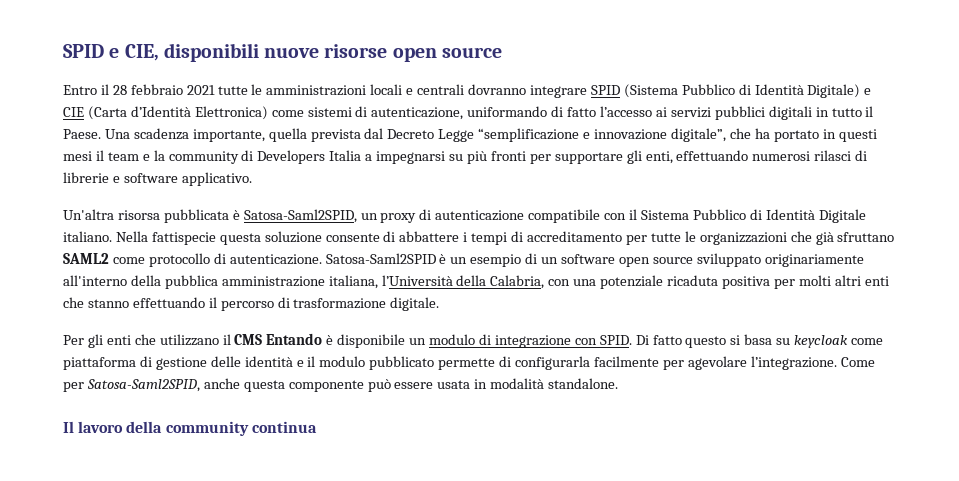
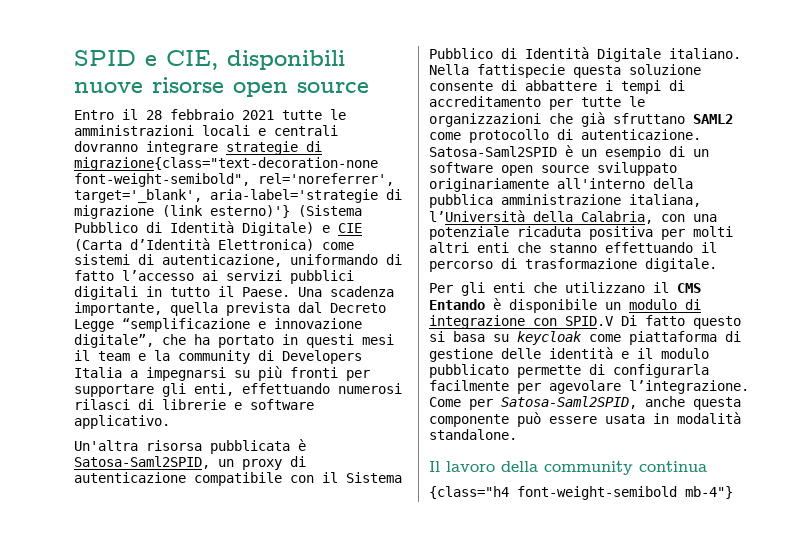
- Entro il 28 febbraio 2021 tutte le amministrazioni locali e centrali dovranno integrare SPID (Sistema Pubblico di Identità Digitale) e CIE (Carta d’Identità Elettronica) come sistemi di autenticazione, uniformando di fatto l’accesso ai servizi pubblici digitali in tutto il Paese.
+ Entro il 28 febbraio 2021 tutte le amministrazioni locali e centrali dovranno integrare strategie di migrazione{class="text-decoration-none font-weight-semibold", rel='noreferrer', target='_blank', aria-label='strategie di migrazione (link esterno)'} (Sistema Pubblico di Identità Digitale) e CIE (Carta d’Identità Elettronica) come sistemi di autenticazione, uniformando di fatto l’accesso ai servizi pubblici digitali in tutto il Paese.
- Per gli enti che utilizzano il CMS Entando è disponibile un modulo di integrazione con SPID. Di fatto questo si basa su keycloak come piattaforma di gestione delle identità e il modulo pubblicato permette di configurarla facilmente per agevolare l’integrazione.
+ Per gli enti che utilizzano il CMS Entando è disponibile un modulo di integrazione con SPID.V Di fatto questo si basa su keycloak come piattaforma di gestione delle identità e il modulo pubblicato permette di configurarla facilmente per agevolare l’integrazione.
+ {class="h4 font-weight-semibold mb-4"}

